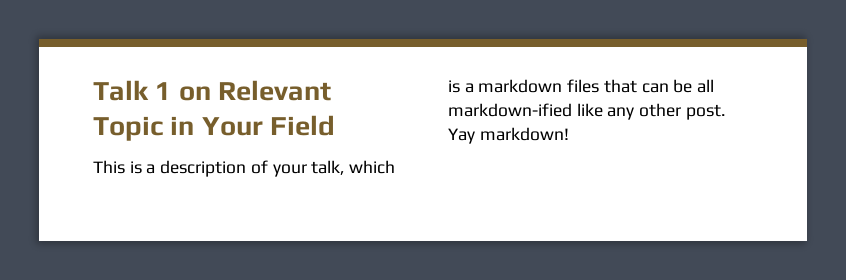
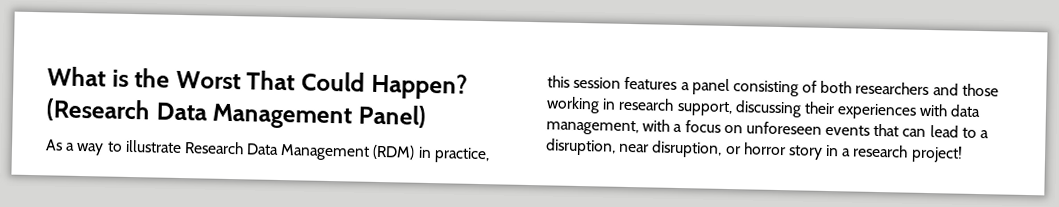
- Talk 1 on Relevant Topic in Your Field
- This is a description of your talk, which is a markdown files that can be all markdown-ified like any other post. Yay markdown!
+ What is the Worst That Could Happen? (Research Data Management Panel)
+ As a way to illustrate Research Data Management (RDM) in practice, this session features a panel consisting of both researchers and those working in research support, discussing their experiences with data management, with a focus on unforeseen events that can lead to a disruption, near disruption, or horror story in a research project!

